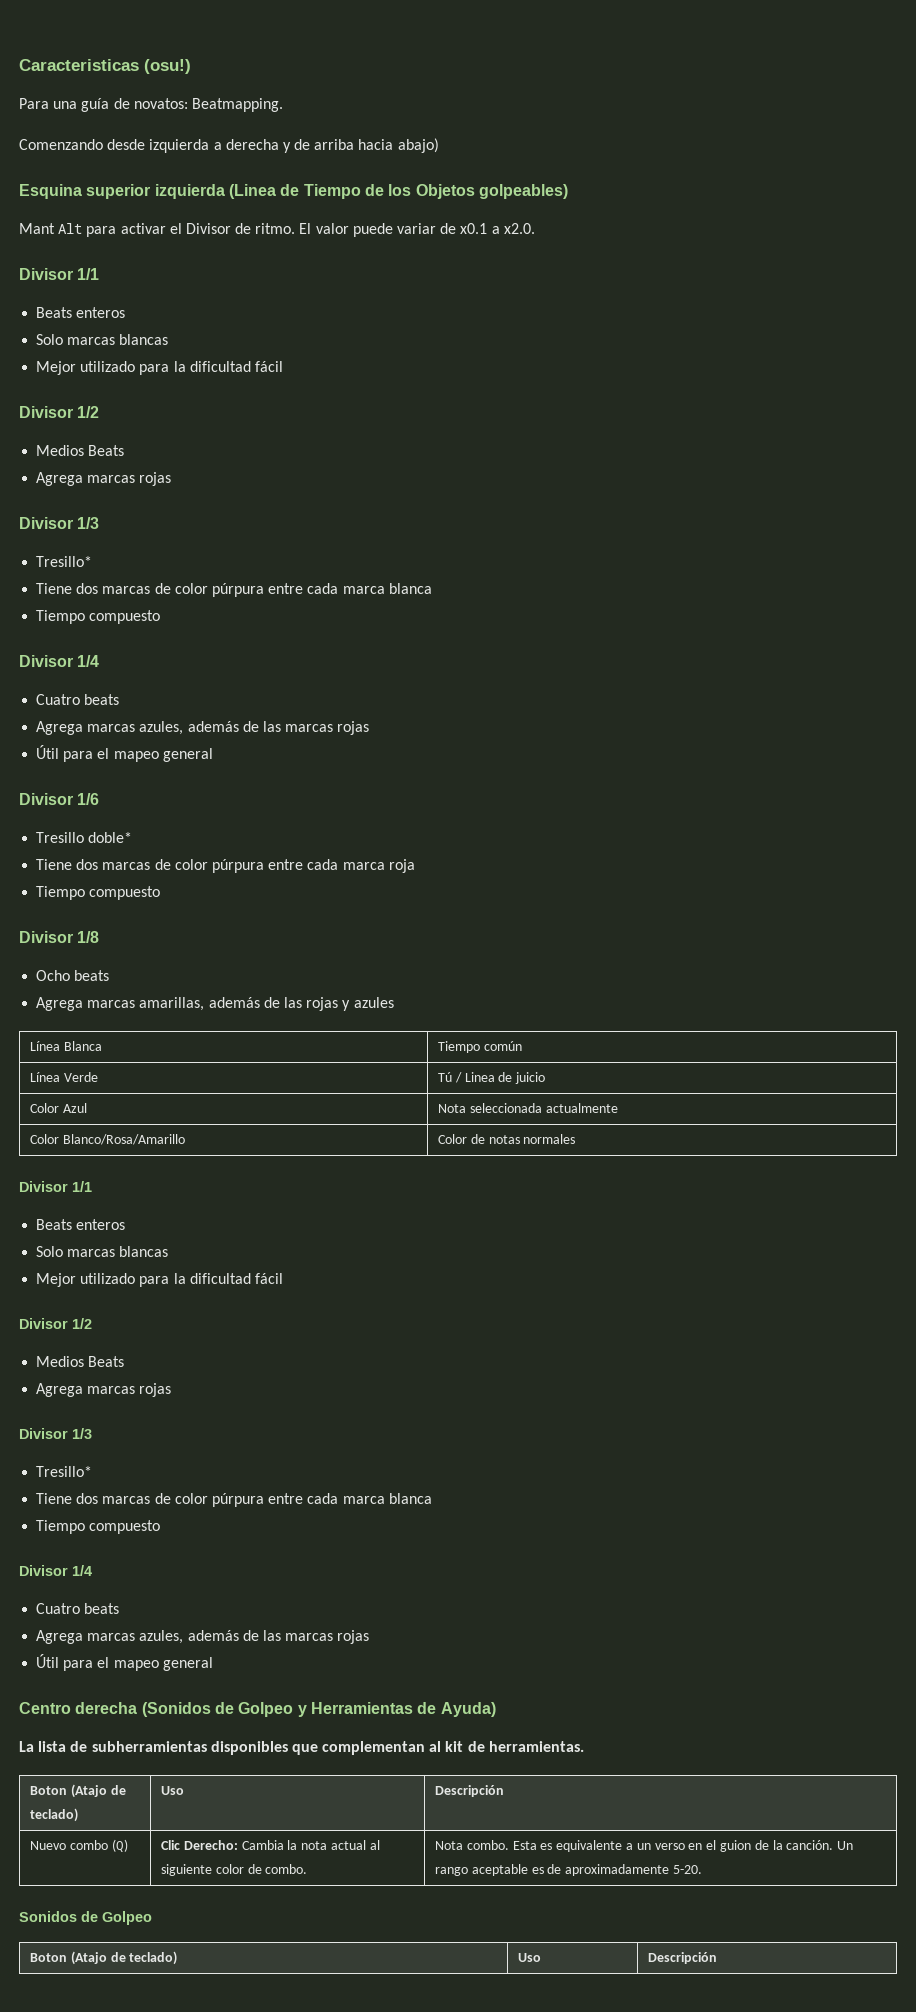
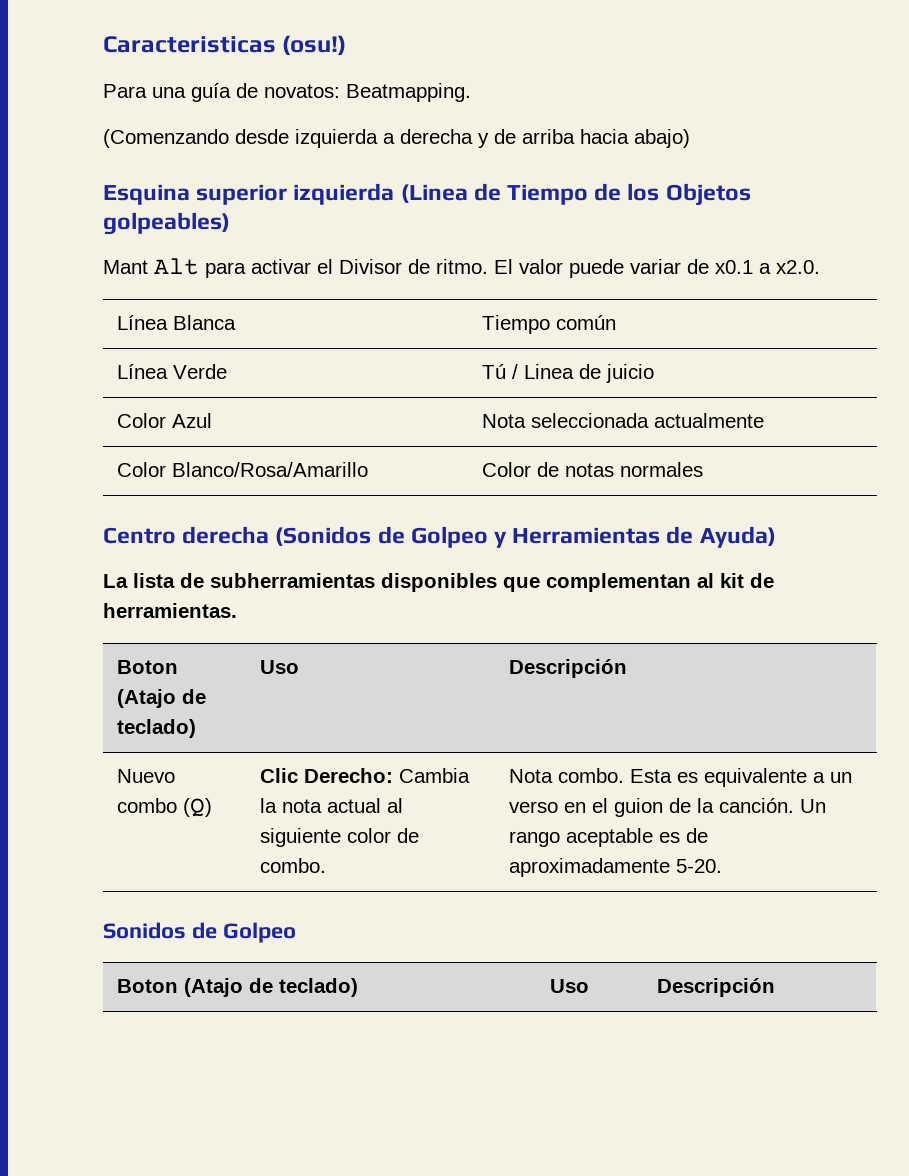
- Comenzando desde izquierda a derecha y de arriba hacia abajo)
+ (Comenzando desde izquierda a derecha y de arriba hacia abajo)
  El valor puede variar de x0.1 a x2.0.
- Divisor 1/1
- Beats enteros
- Solo marcas blancas
- Mejor utilizado para la dificultad fácil
- Divisor 1/2
- Medios Beats
- Agrega marcas rojas
- Divisor 1/3
- Tresillo*
- Tiene dos marcas de color púrpura entre cada marca blanca
- Tiempo compuesto
- Divisor 1/4
- Cuatro beats
- Agrega marcas azules, además de las marcas rojas
- Útil para el mapeo general
- Divisor 1/6
- Tresillo doble*
- Tiene dos marcas de color púrpura entre cada marca roja
- Tiempo compuesto
- Divisor 1/8
- Ocho beats
- Agrega marcas amarillas, además de las rojas y azules
  Color Blanco/Rosa/Amarillo | Color de notas normales
- Divisor 1/1
- Beats enteros
- Solo marcas blancas
- Mejor utilizado para la dificultad fácil
- Divisor 1/2
- Medios Beats
- Agrega marcas rojas
- Divisor 1/3
- Tresillo*
- Tiene dos marcas de color púrpura entre cada marca blanca
- Tiempo compuesto
- Divisor 1/4
- Cuatro beats
- Agrega marcas azules, además de las marcas rojas
- Útil para el mapeo general

